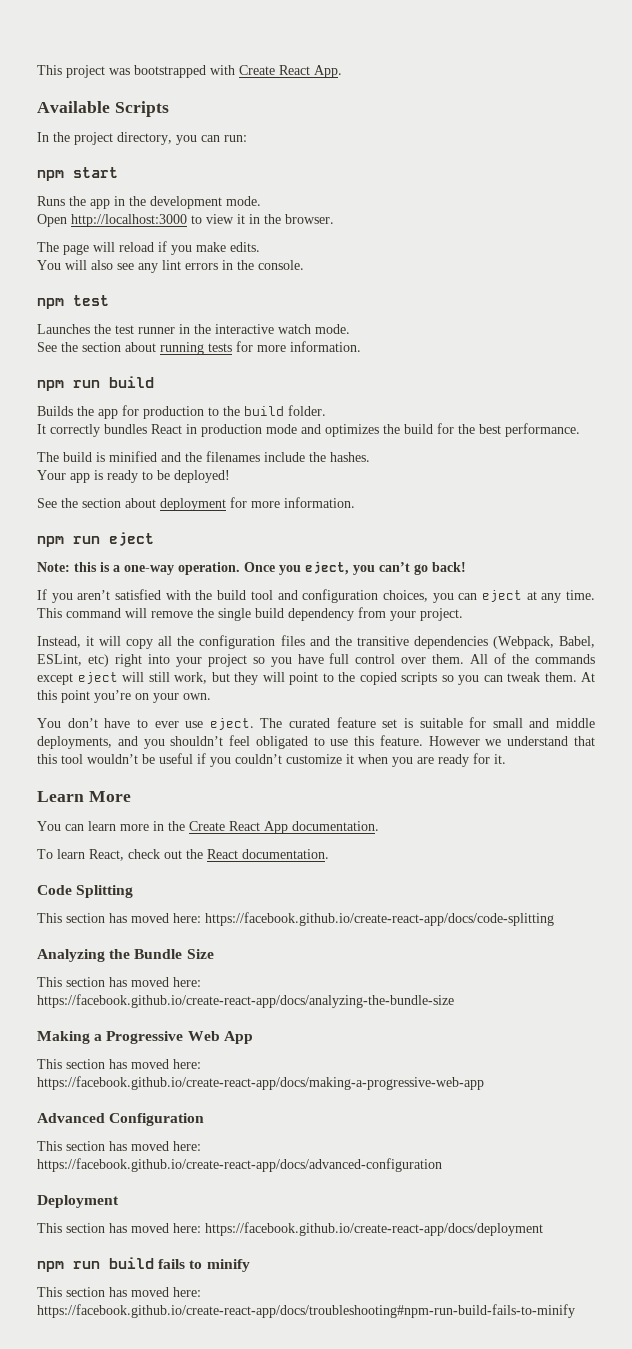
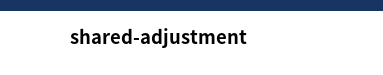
- This project was bootstrapped with Create React App.
- Available Scripts
- In the project directory, you can run:
- npm start
- Runs the app in the development mode.
- Open http://localhost:3000 to view it in the browser.
- The page will reload if you make edits.
- You will also see any lint errors in the console.
- npm test
- Launches the test runner in the interactive watch mode.
- See the section about running tests for more information.
- npm run build
- Builds the app for production to the build folder.
- It correctly bundles React in production mode and optimizes the build for the best performance.
- The build is minified and the filenames include the hashes.
- Your app is ready to be deployed!
- See the section about deployment for more information.
- npm run eject
- Note: this is a one-way operation. Once you eject, you can’t go back!
- If you aren’t satisfied with the build tool and configuration choices, you can eject at any time. This command will remove the single build dependency from your project.
- Instead, it will copy all the configuration files and the transitive dependencies (Webpack, Babel, ESLint, etc) right into your project so you have full control over them. All of the commands except eject will still work, but they will point to the copied scripts so you can tweak them. At this point you’re on your own.
- You don’t have to ever use eject. The curated feature set is suitable for small and middle deployments, and you shouldn’t feel obligated to use this feature. However we understand that this tool wouldn’t be useful if you couldn’t customize it when you are ready for it.
- Learn More
- You can learn more in the Create React App documentation.
- To learn React, check out the React documentation.
- Code Splitting
- This section has moved here: https://facebook.github.io/create-react-app/docs/code-splitting
- Analyzing the Bundle Size
- This section has moved here: https://facebook.github.io/create-react-app/docs/analyzing-the-bundle-size
- Making a Progressive Web App
- This section has moved here: https://facebook.github.io/create-react-app/docs/making-a-progressive-web-app
- Advanced Configuration
- This section has moved here: https://facebook.github.io/create-react-app/docs/advanced-configuration
- Deployment
- This section has moved here: https://facebook.github.io/create-react-app/docs/deployment
- npm run build fails to minify
- This section has moved here: https://facebook.github.io/create-react-app/docs/troubleshooting#npm-run-build-fails-to-minify
+ shared-adjustment

